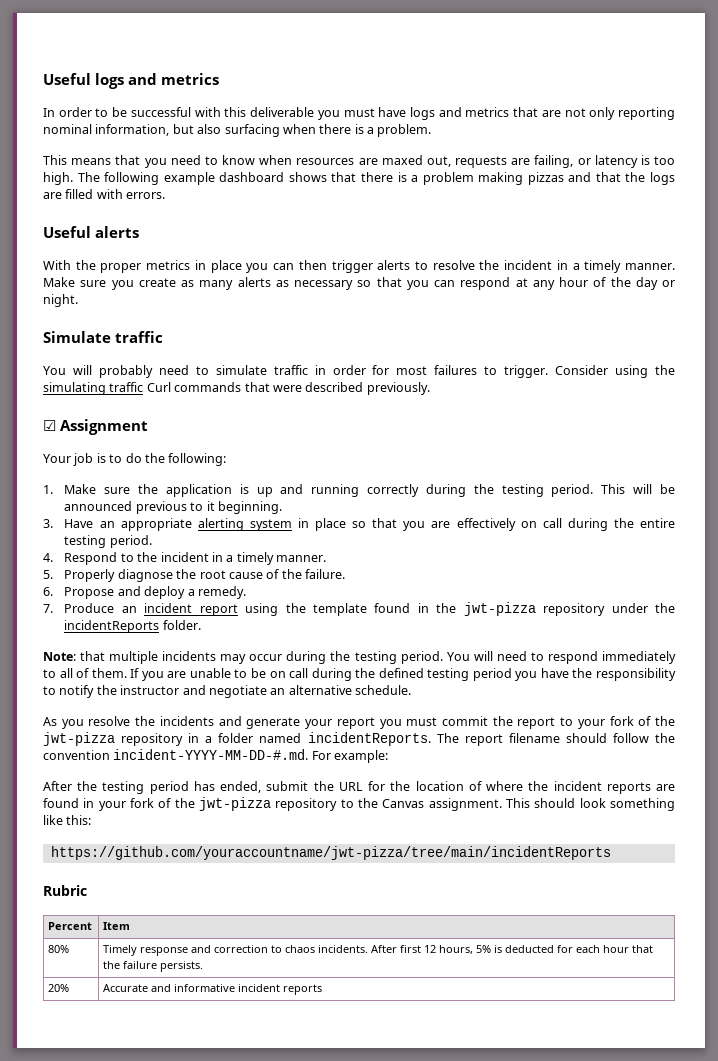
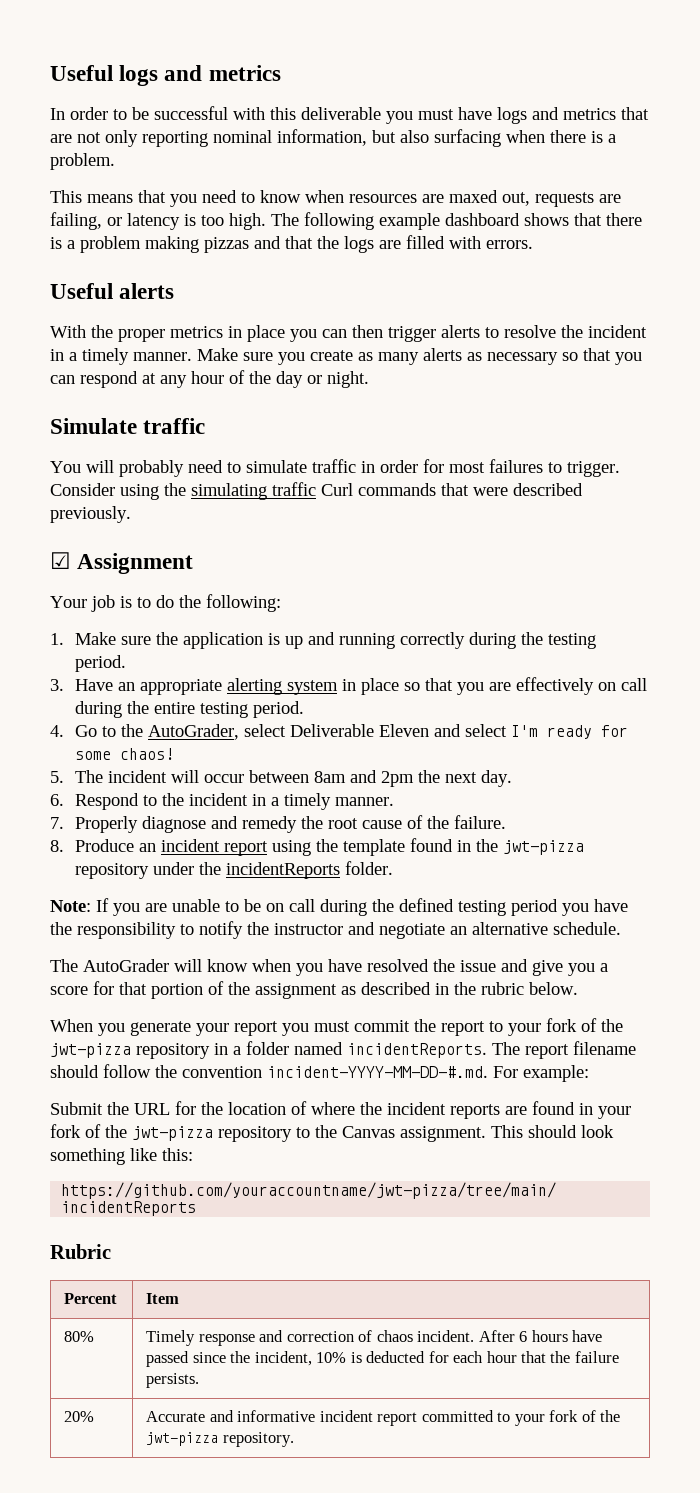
- This will be announced previous to it beginning.
- 4. Respond to the incident in a timely manner.
+ 4. Go to the AutoGrader, select Deliverable Eleven and select I'm ready for some chaos!
+ 5. The incident will occur between 8am and 2pm the next day.
+ 6. Respond to the incident in a timely manner.
- 5. Properly diagnose the root cause of the failure.
+ 7. Properly diagnose and remedy the root cause of the failure.
- 6. Propose and deploy a remedy.
- 7. Produce an incident report using the template found in the jwt-pizza repository under the incidentReports folder.
+ 8. Produce an incident report using the template found in the jwt-pizza repository under the incidentReports folder.
- Note: that multiple incidents may occur during the testing period. You will need to respond immediately to all of them. If you are unable to be on call during the defined testing period you have the responsibility to notify the instructor and negotiate an alternative schedule.
+ Note: If you are unable to be on call during the defined testing period you have the responsibility to notify the instructor and negotiate an alternative schedule.
- As you resolve the incidents and generate your report you must commit the report to your fork of the jwt-pizza repository in a folder named incidentReports.
+ The AutoGrader will know when you have resolved the issue and give you a score for that portion of the assignment as described in the rubric below.
+ When you generate your report you must commit the report to your fork of the jwt-pizza repository in a folder named incidentReports.
- After the testing period has ended, submit the URL for the location of where the incident reports are found in your fork of the jwt-pizza repository to the Canvas assignment.
+ Submit the URL for the location of where the incident reports are found in your fork of the jwt-pizza repository to the Canvas assignment.
- 80% | Timely response and correction to chaos incidents. After first 12 hours, 5% is deducted for each hour that the failure persists.
+ 80% | Timely response and correction of chaos incident. After 6 hours have passed since the incident, 10% is deducted for each hour that the failure persists.
- 20% | Accurate and informative incident reports
+ 20% | Accurate and informative incident report committed to your fork of the jwt-pizza repository.

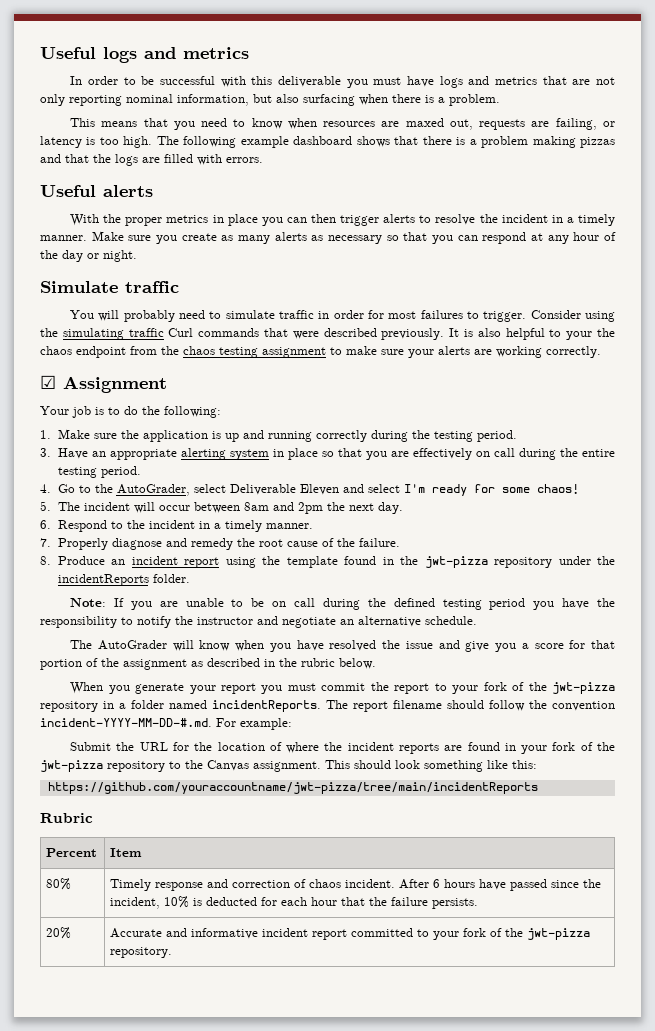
+ It is also helpful to your the chaos endpoint from the chaos testing assignment to make sure your alerts are working correctly.

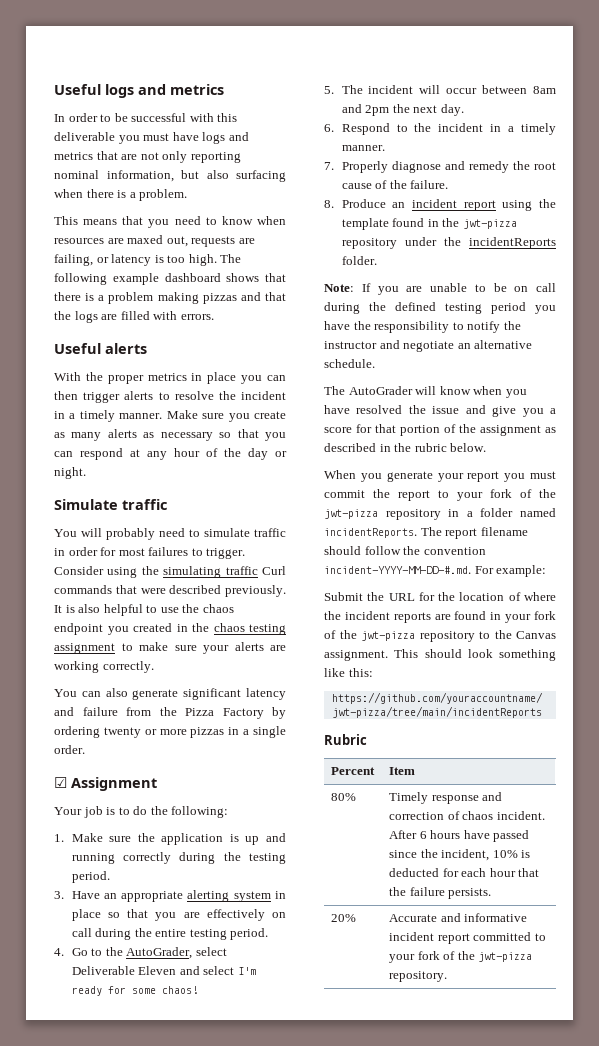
- It is also helpful to your the chaos endpoint from the chaos testing assignment to make sure your alerts are working correctly.
+ It is also helpful to use the chaos endpoint you created in the chaos testing assignment to make sure your alerts are working correctly.
+ You can also generate significant latency and failure from the Pizza Factory by ordering twenty or more pizzas in a single order.

